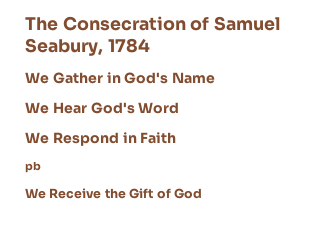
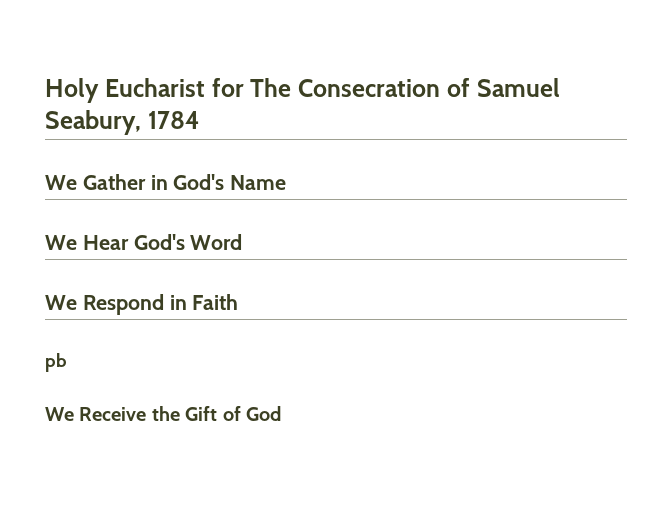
- The Consecration of Samuel Seabury, 1784
+ Holy Eucharist for The Consecration of Samuel Seabury, 1784

